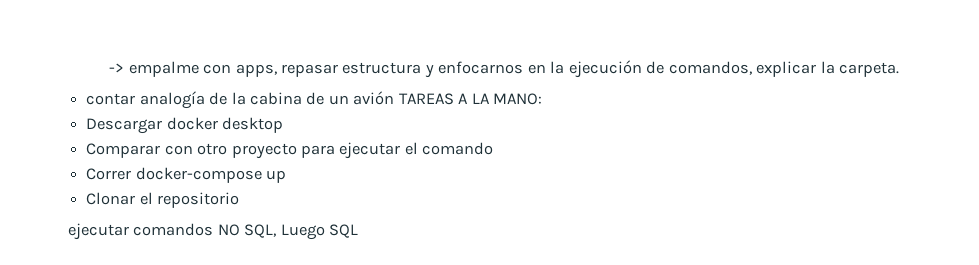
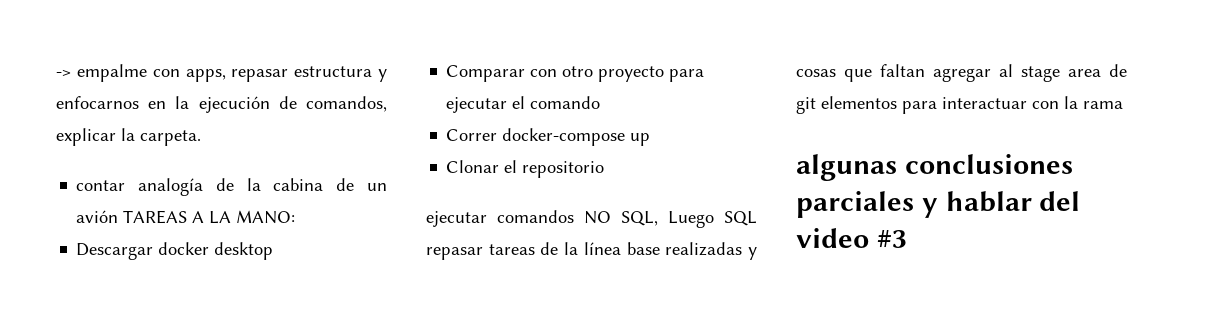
- ejecutar comandos NO SQL, Luego SQL
+ ejecutar comandos NO SQL, Luego SQL repasar tareas de la línea base realizadas y cosas que faltan agregar al stage area de git elementos para interactuar con la rama
+ algunas conclusiones parciales y hablar del video #3

